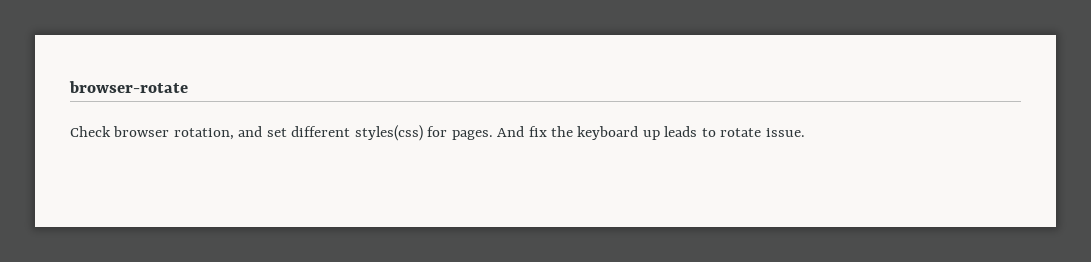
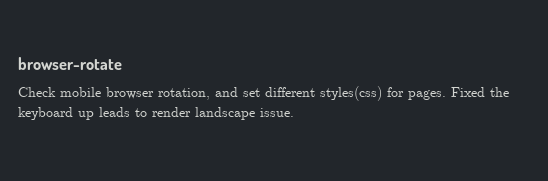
- Check browser rotation, and set different styles(css) for pages.
+ Check mobile browser rotation, and set different styles(css) for pages.
- And fix the keyboard up leads to rotate issue.
+ Fixed the keyboard up leads to render landscape issue.

